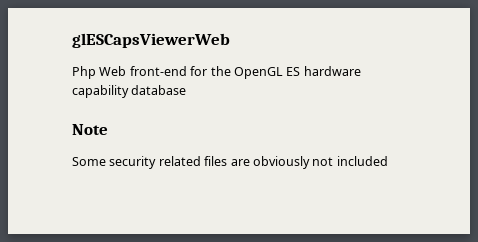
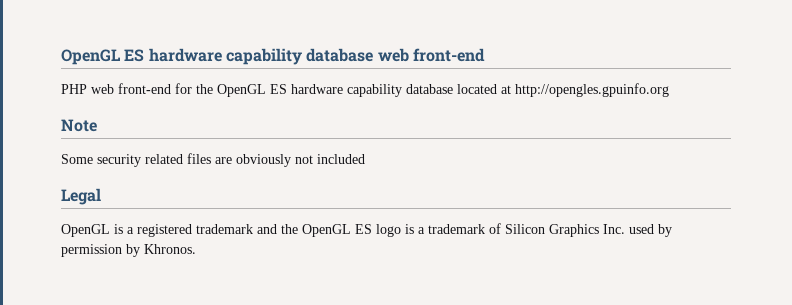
- glESCapsViewerWeb
- Php Web front-end for the OpenGL ES hardware capability database
+ OpenGL ES hardware capability database web front-end
+ PHP web front-end for the OpenGL ES hardware capability database located at http://opengles.gpuinfo.org
+ Legal
+ OpenGL is a registered trademark and the OpenGL ES logo is a trademark of Silicon Graphics Inc. used by permission by Khronos.

